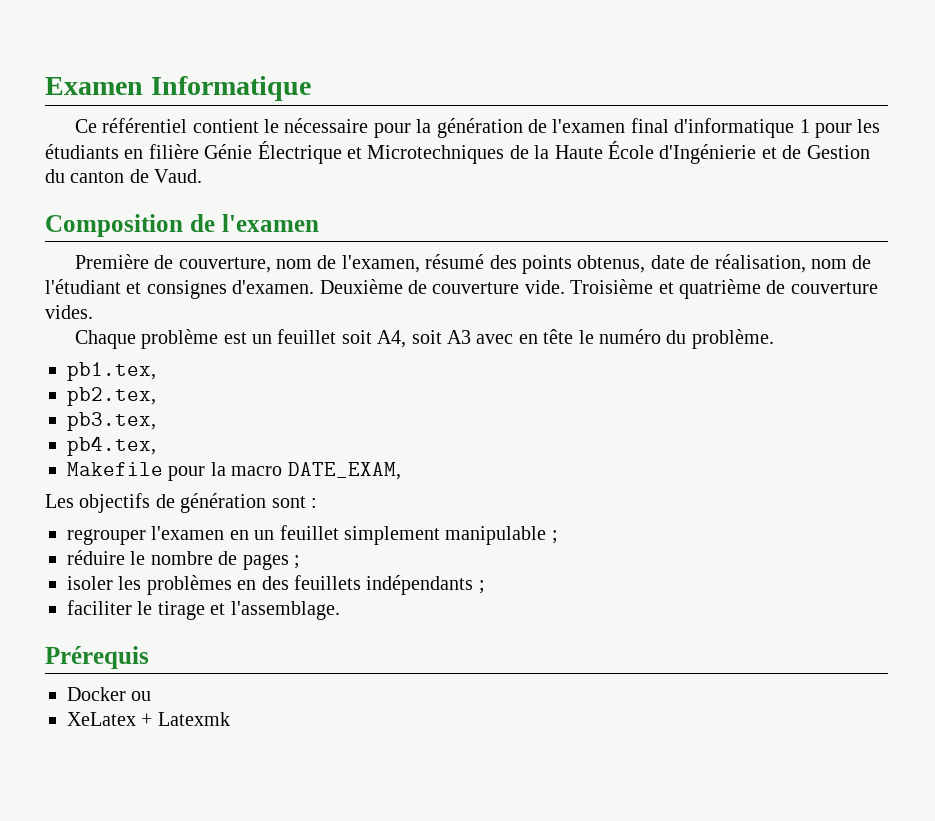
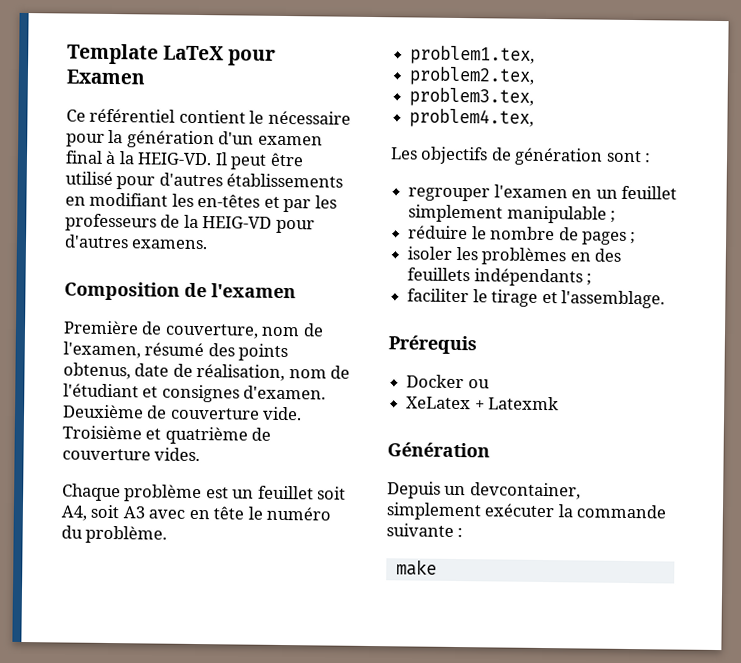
- Examen Informatique
+ Template LaTeX pour Examen
- Ce référentiel contient le nécessaire pour la génération de l'examen final d'informatique 1 pour les étudiants en filière Génie Électrique et Microtechniques de la Haute École d'Ingénierie et de Gestion du canton de Vaud.
+ Ce référentiel contient le nécessaire pour la génération d'un examen final à la HEIG-VD. Il peut être utilisé pour d'autres établissements en modifiant les en-têtes et par les professeurs de la HEIG-VD pour d'autres examens.
- pb1.tex,
- pb2.tex,
- pb3.tex,
- pb4.tex,
- Makefile pour la macro DATE_EXAM,
+ problem1.tex,
+ problem2.tex,
+ problem3.tex,
+ problem4.tex,
+ Génération
+ Depuis un devcontainer, simplement exécuter la commande suivante :
+ make

